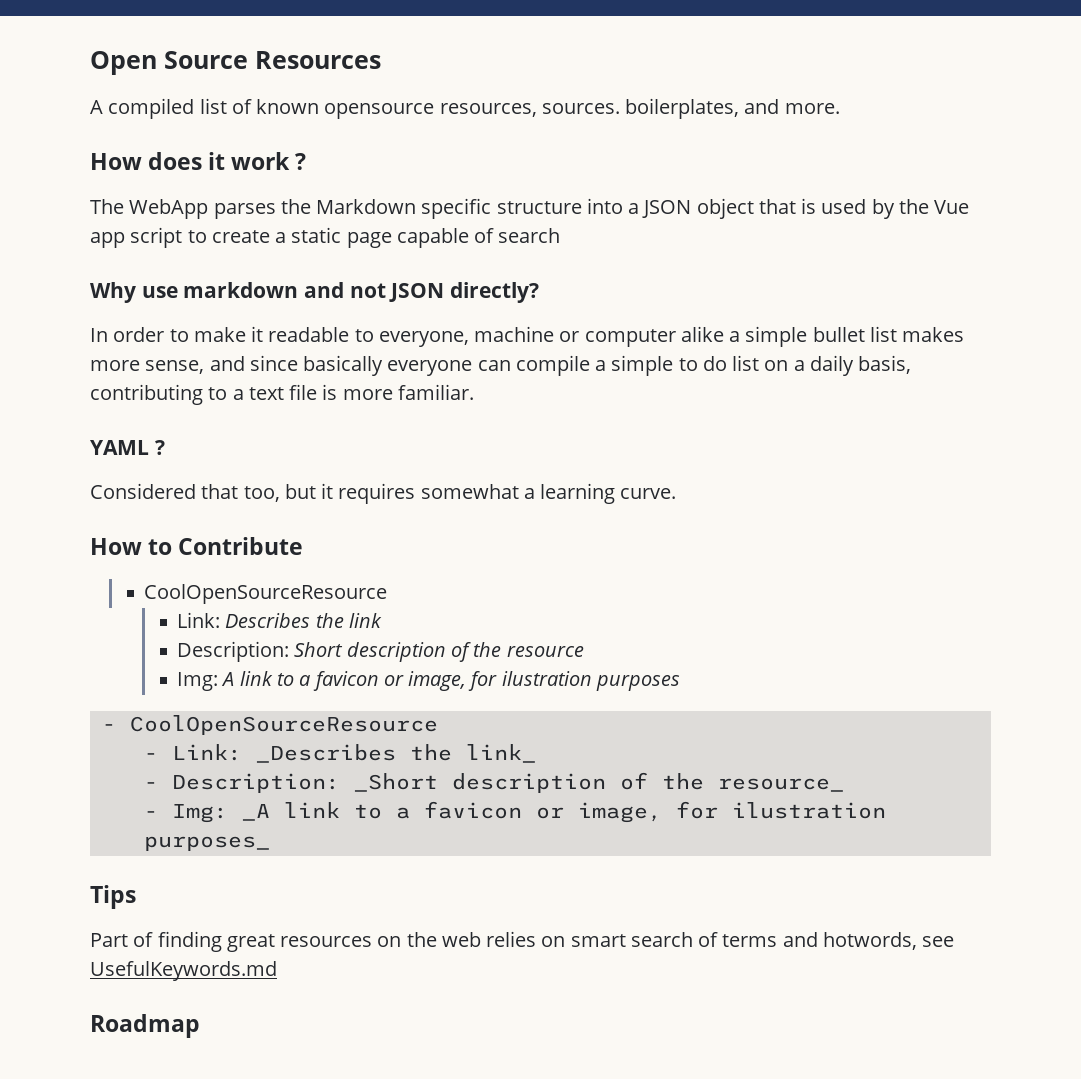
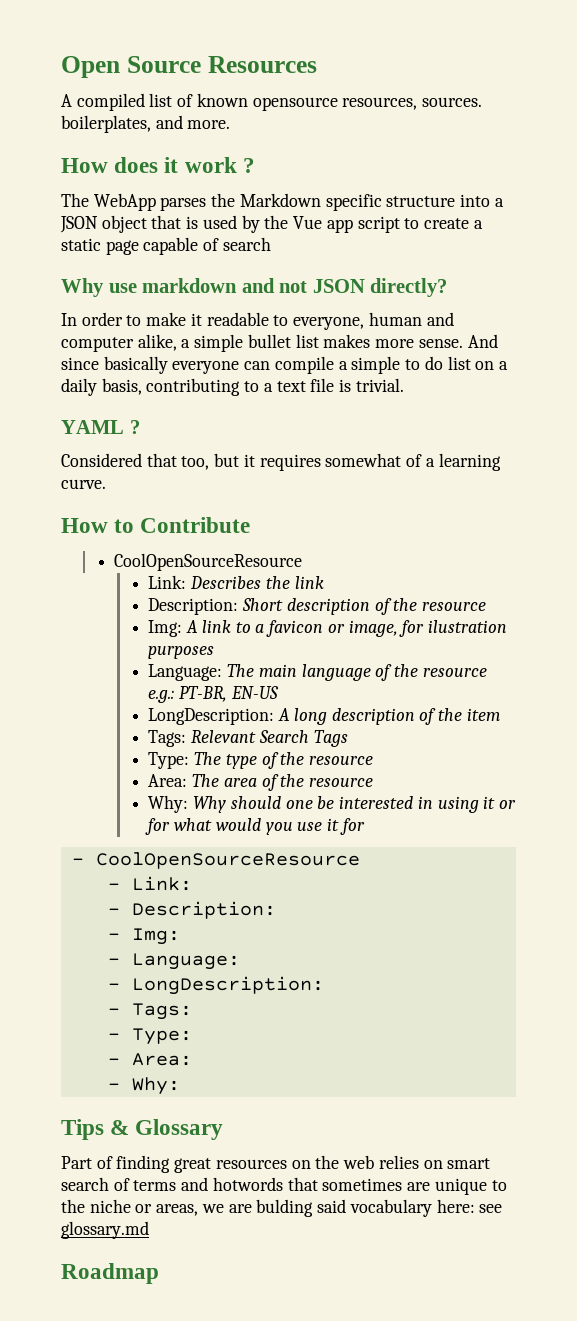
- In order to make it readable to everyone, machine or computer alike a simple bullet list makes more sense, and since basically everyone can compile a simple to do list on a daily basis, contributing to a text file is more familiar.
+ In order to make it readable to everyone, human and computer alike, a simple bullet list makes more sense. And since basically everyone can compile a simple to do list on a daily basis, contributing to a text file is trivial.
- Considered that too, but it requires somewhat a learning curve.
+ Considered that too, but it requires somewhat of a learning curve.
+ Language: The main language of the resource e.g.: PT-BR, EN-US
+ LongDescription: A long description of the item
+ Tags: Relevant Search Tags
+ Type: The type of the resource
+ Area: The area of the resource
+ Why: Why should one be interested in using it or for what would you use it for
- - Link: _Describes the link_
+ - Link:
- - Description: _Short description of the resource_
- - Img: _A link to a favicon or image, for ilustration purposes_
+ - Description:
+ - Img:
+ - Language:
+ - LongDescription:
+ - Tags:
+ - Type:
+ - Area:
+ - Why:
- Tips
+ Tips & Glossary
- Part of finding great resources on the web relies on smart search of terms and hotwords, see UsefulKeywords.md
+ Part of finding great resources on the web relies on smart search of terms and hotwords that sometimes are unique to the niche or areas, we are bulding said vocabulary here: see glossary.md

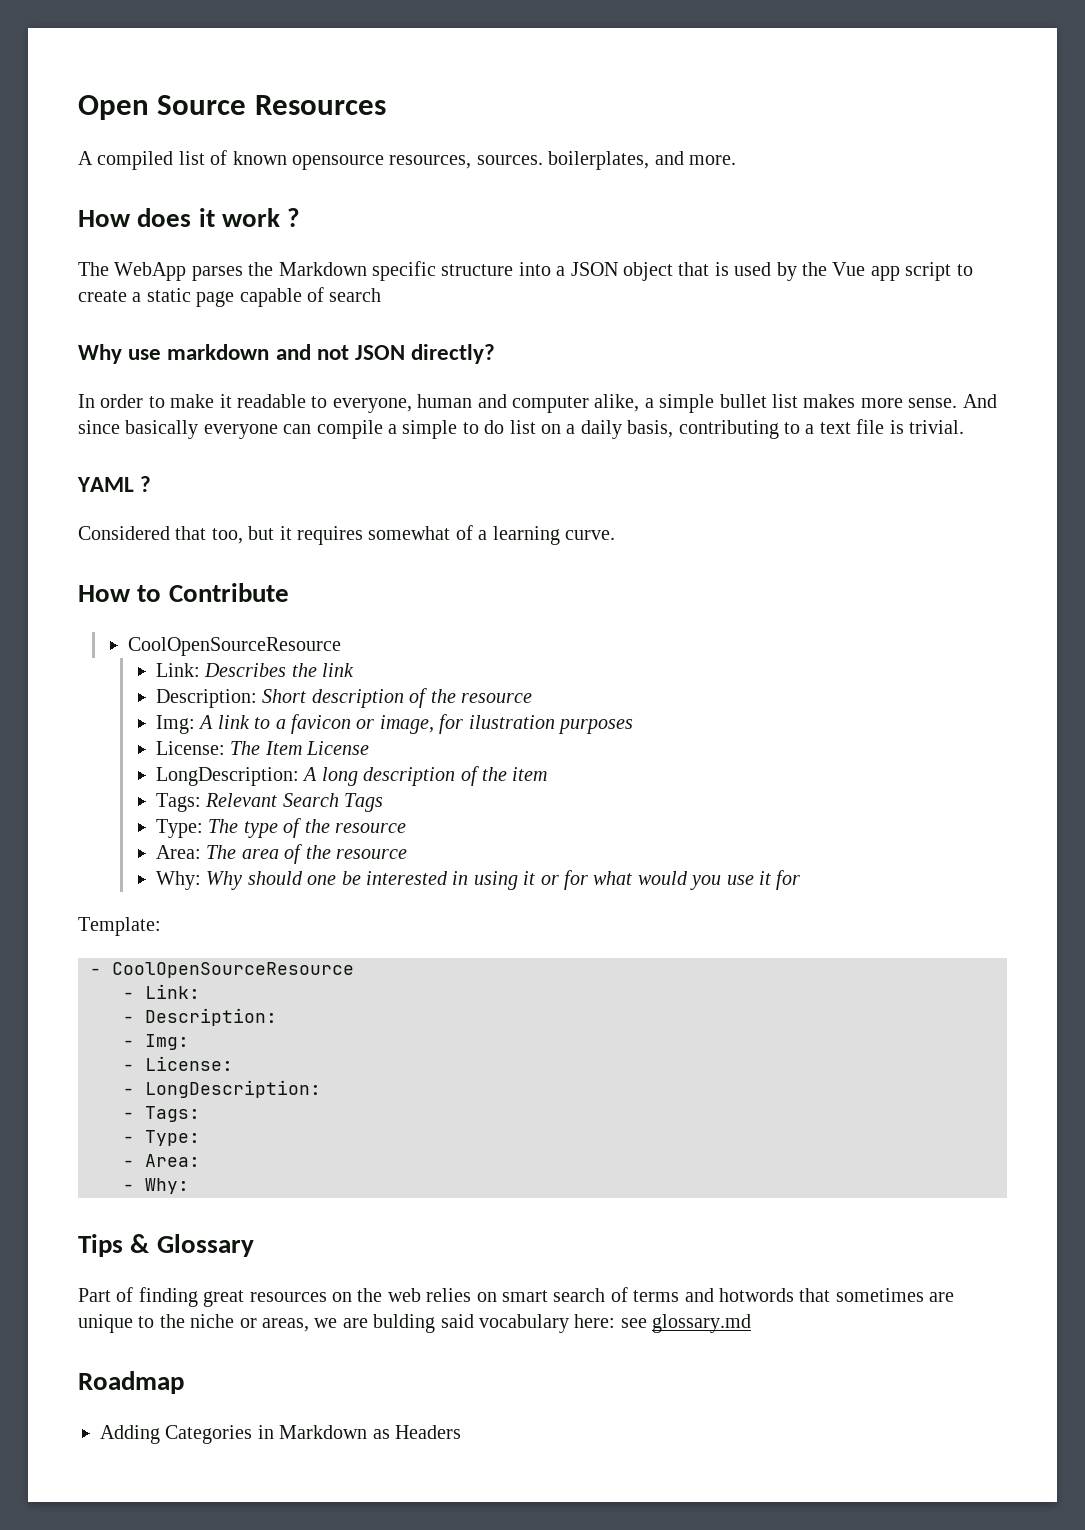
- Language: The main language of the resource e.g.: PT-BR, EN-US
+ License: The Item License
+ Template:
- - Language:
+ - License:
+ Adding Categories in Markdown as Headers

